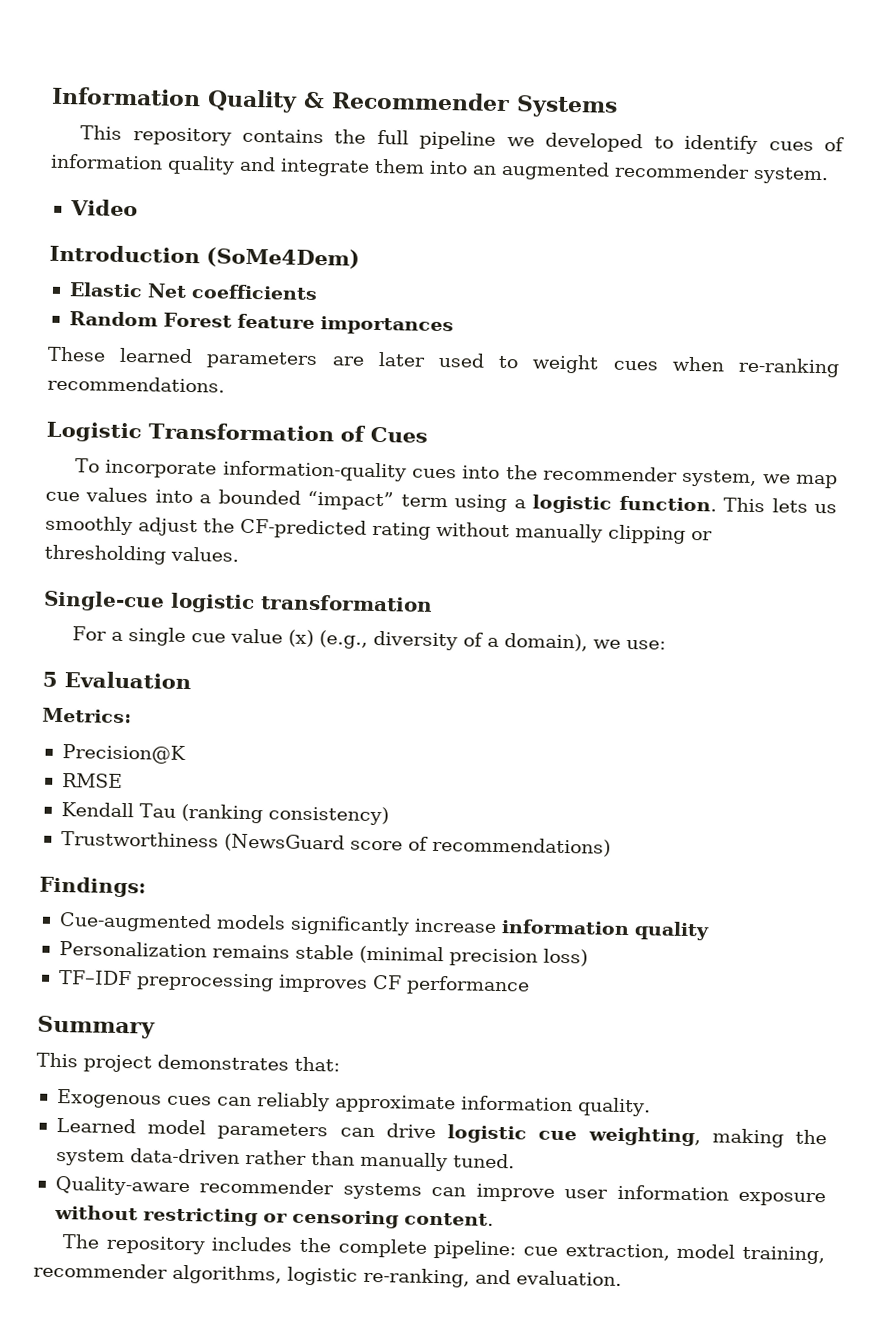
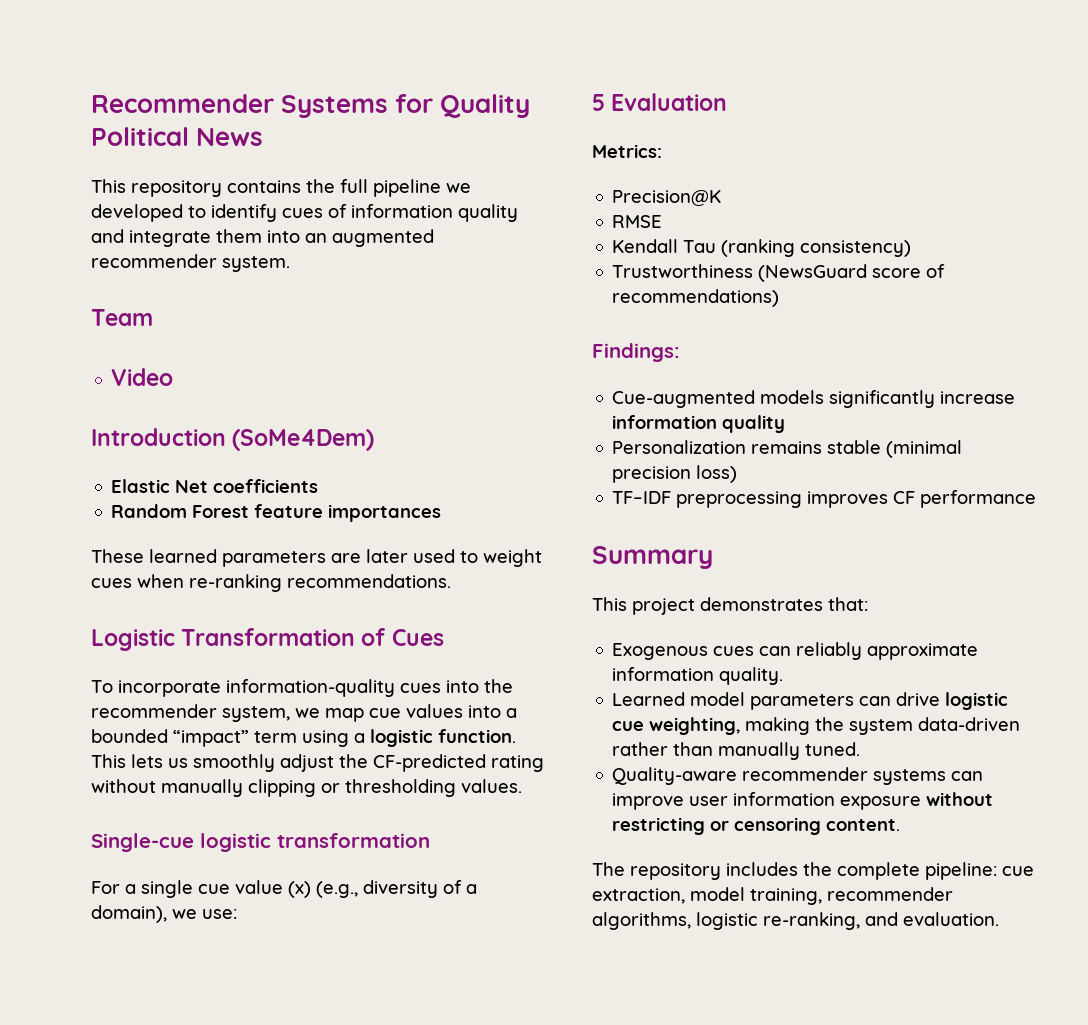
- Information Quality & Recommender Systems
+ Recommender Systems for Quality Political News
+ Team

